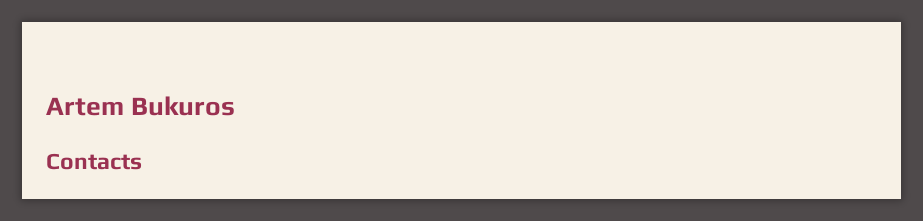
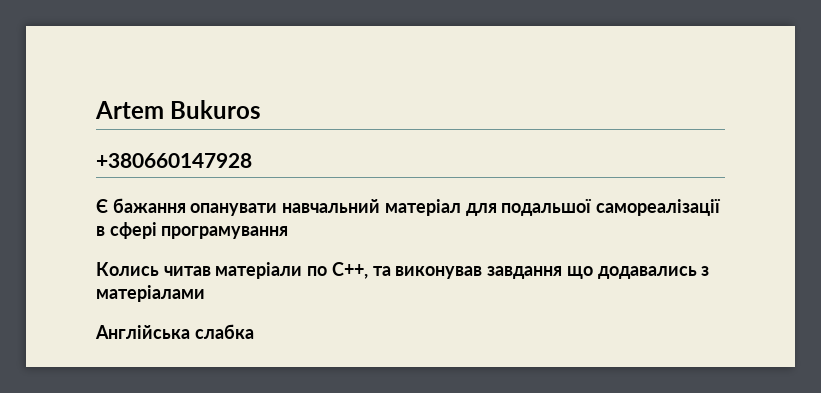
- Contacts
+ +380660147928
+ Є бажання опанувати навчальний матеріал для подальшої самореалізації в сфері програмування
+ Колись читав матеріали по С++, та виконував завдання що додавались з матеріалами
+ Англійська слабка

